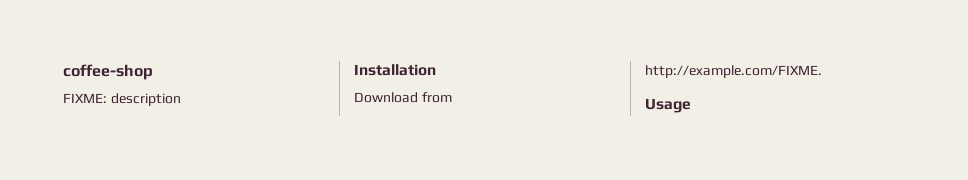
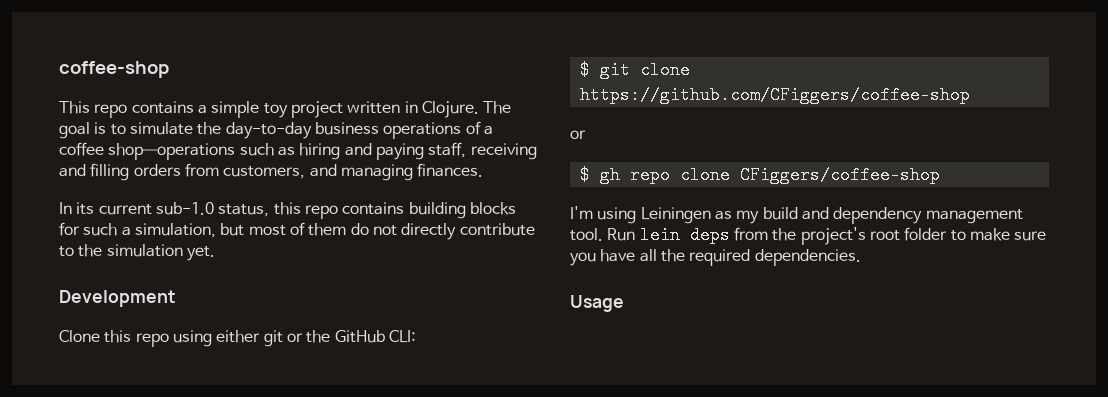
- FIXME: description
- Installation
- Download from http://example.com/FIXME.
+ This repo contains a simple toy project written in Clojure. The goal is to simulate the day-to-day business operations of a coffee shop—operations such as hiring and paying staff, receiving and filling orders from customers, and managing finances.
+ In its current sub-1.0 status, this repo contains building blocks for such a simulation, but most of them do not directly contribute to the simulation yet.
+ Development
+ Clone this repo using either git or the GitHub CLI:
+ $ git clone https://github.com/CFiggers/coffee-shop
+ or
+ $ gh repo clone CFiggers/coffee-shop
+ I'm using Leiningen as my build and dependency management tool. Run lein deps from the project's root folder to make sure you have all the required dependencies.

